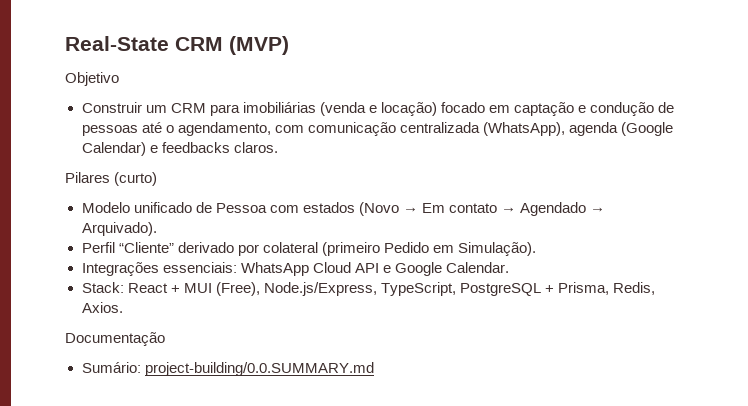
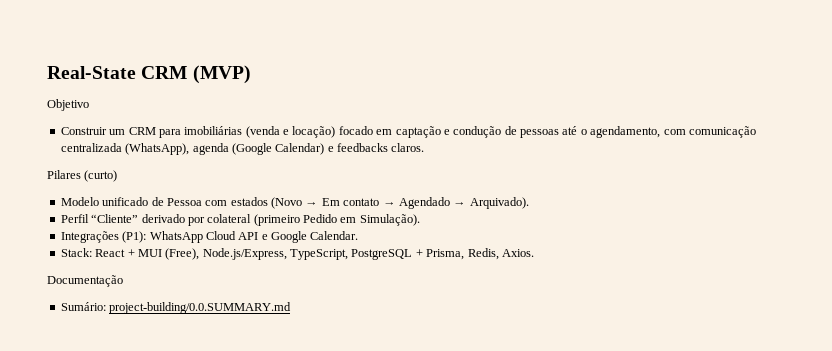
- Integrações essenciais: WhatsApp Cloud API e Google Calendar.
+ Integrações (P1): WhatsApp Cloud API e Google Calendar.

